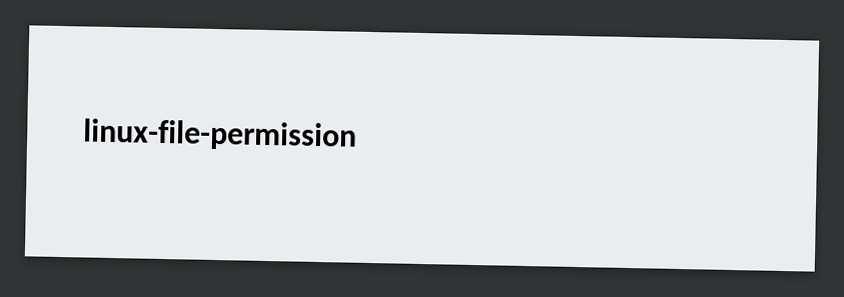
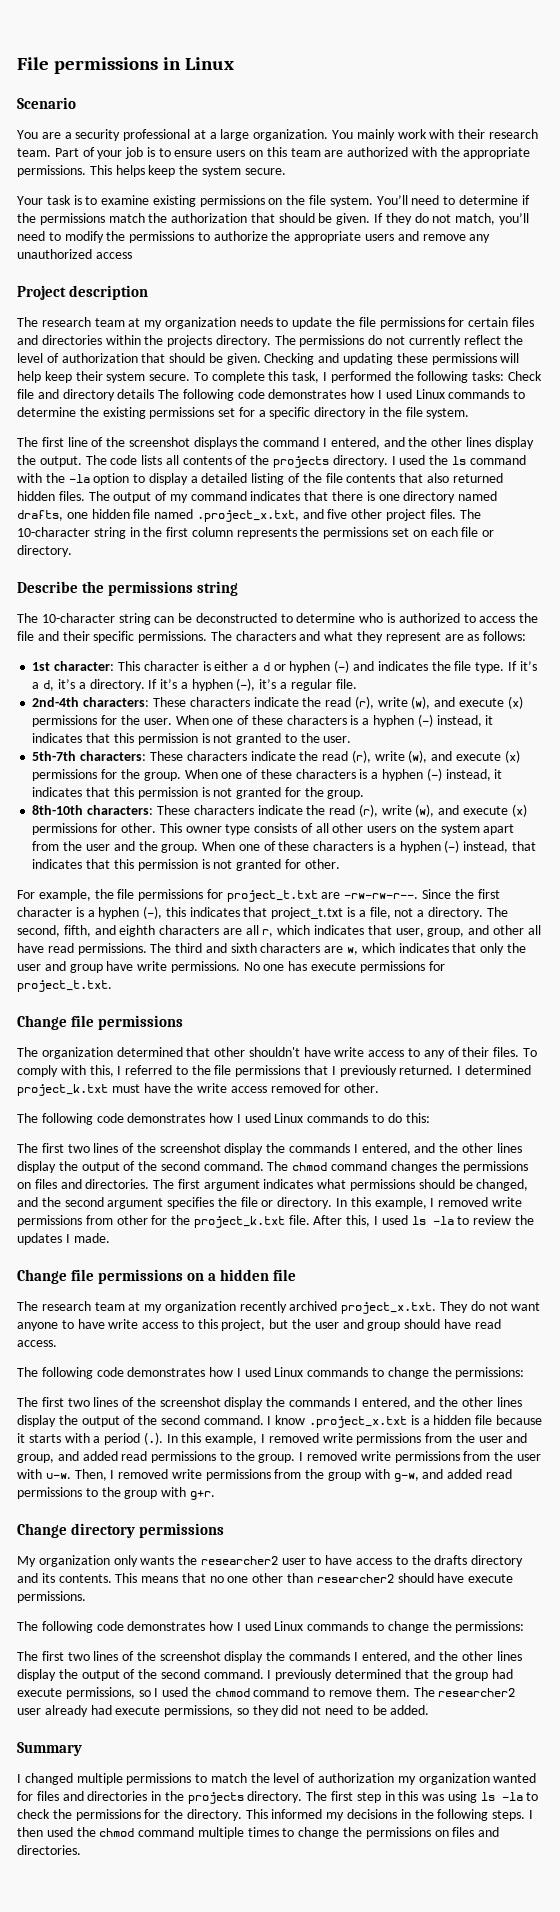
- linux-file-permission
+ File permissions in Linux
+ Scenario
+ You are a security professional at a large organization. You mainly work with their research team. Part of your job is to ensure users on this team are authorized with the appropriate permissions. This helps keep the system secure.
+ Your task is to examine existing permissions on the file system. You’ll need to determine if the permissions match the authorization that should be given. If they do not match, you’ll need to modify the permissions to authorize the appropriate users and remove any unauthorized access
+ Project description
+ The research team at my organization needs to update the file permissions for certain files and directories within the projects directory. The permissions do not currently reflect the level of authorization that should be given. Checking and updating these permissions will help keep their system secure. To complete this task, I performed the following tasks: Check file and directory details The following code demonstrates how I used Linux commands to determine the existing permissions set for a specific directory in the file system.
+ The first line of the screenshot displays the command I entered, and the other lines display the output. The code lists all contents of the projects directory. I used the ls command with the -la option to display a detailed listing of the file contents that also returned hidden files. The output of my command indicates that there is one directory named drafts, one hidden file named .project_x.txt, and five other project files. The 10-character string in the first column represents the permissions set on each file or directory.
+ Describe the permissions string
+ The 10-character string can be deconstructed to determine who is authorized to access the file and their specific permissions. The characters and what they represent are as follows:
+ 1st character: This character is either a d or hyphen (-) and indicates the file type. If it’s a d, it’s a directory. If it’s a hyphen (-), it’s a regular file.
+ 2nd-4th characters: These characters indicate the read (r), write (w), and execute (x) permissions for the user. When one of these characters is a hyphen (-) instead, it indicates that this permission is not granted to the user.
+ 5th-7th characters: These characters indicate the read (r), write (w), and execute (x) permissions for the group. When one of these characters is a hyphen (-) instead, it indicates that this permission is not granted for the group.
+ 8th-10th characters: These characters indicate the read (r), write (w), and execute (x) permissions for other. This owner type consists of all other users on the system apart from the user and the group. When one of these characters is a hyphen (-) instead, that indicates that this permission is not granted for other.
+ For example, the file permissions for project_t.txt are -rw-rw-r--. Since the first character is a hyphen (-), this indicates that project_t.txt is a file, not a directory. The second, fifth, and eighth characters are all r, which indicates that user, group, and other all have read permissions. The third and sixth characters are w, which indicates that only the user and group have write permissions. No one has execute permissions for project_t.txt.
+ Change file permissions
+ The organization determined that other shouldn't have write access to any of their files. To comply with this, I referred to the file permissions that I previously returned. I determined project_k.txt must have the write access removed for other.
+ The following code demonstrates how I used Linux commands to do this:
+ The first two lines of the screenshot display the commands I entered, and the other lines display the output of the second command. The chmod command changes the permissions on files and directories. The first argument indicates what permissions should be changed, and the second argument specifies the file or directory. In this example, I removed write permissions from other for the project_k.txt file. After this, I used ls -la to review the updates I made.
+ Change file permissions on a hidden file
+ The research team at my organization recently archived project_x.txt. They do not want anyone to have write access to this project, but the user and group should have read access.
+ The following code demonstrates how I used Linux commands to change the permissions:
+ The first two lines of the screenshot display the commands I entered, and the other lines display the output of the second command. I know .project_x.txt is a hidden file because it starts with a period (.). In this example, I removed write permissions from the user and group, and added read permissions to the group. I removed write permissions from the user with u-w. Then, I removed write permissions from the group with g-w, and added read permissions to the group with g+r.
+ Change directory permissions
+ My organization only wants the researcher2 user to have access to the drafts directory and its contents. This means that no one other than researcher2 should have execute permissions.
+ The following code demonstrates how I used Linux commands to change the permissions:
+ The first two lines of the screenshot display the commands I entered, and the other lines display the output of the second command. I previously determined that the group had execute permissions, so I used the chmod command to remove them. The researcher2 user already had execute permissions, so they did not need to be added.
+ Summary
+ I changed multiple permissions to match the level of authorization my organization wanted for files and directories in the projects directory. The first step in this was using ls -la to check the permissions for the directory. This informed my decisions in the following steps. I then used the chmod command multiple times to change the permissions on files and directories.

